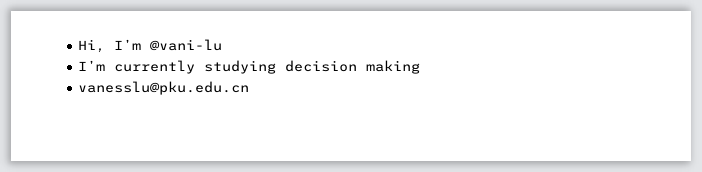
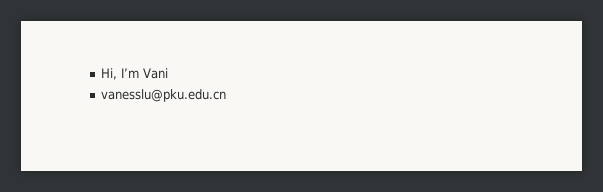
- Hi, I’m @vani-lu
- I’m currently studying decision making
+ Hi, I’m Vani

